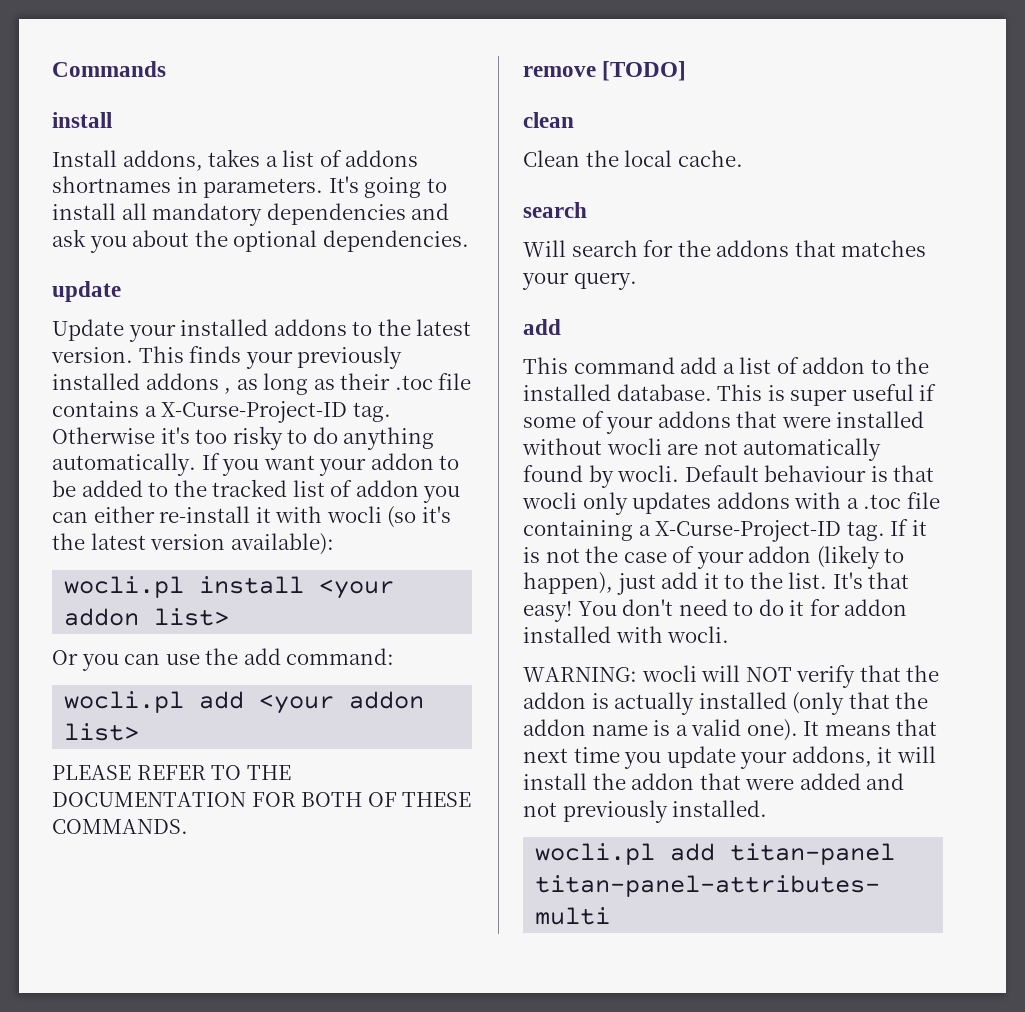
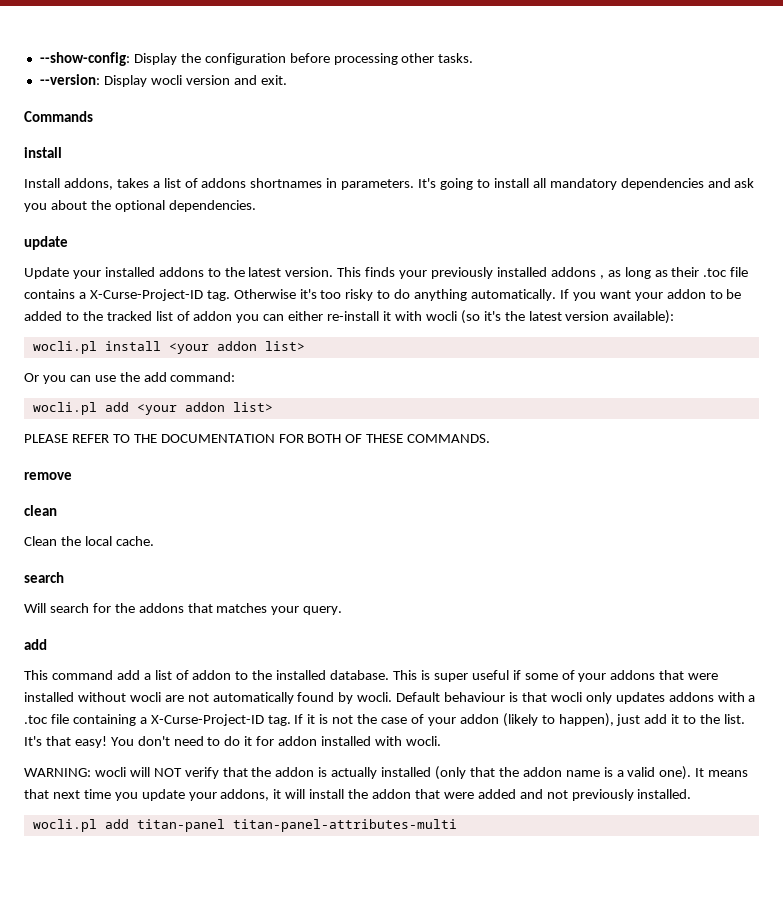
+ --show-config: Display the configuration before processing other tasks.
+ --version: Display wocli version and exit.
- remove [TODO]
+ remove

